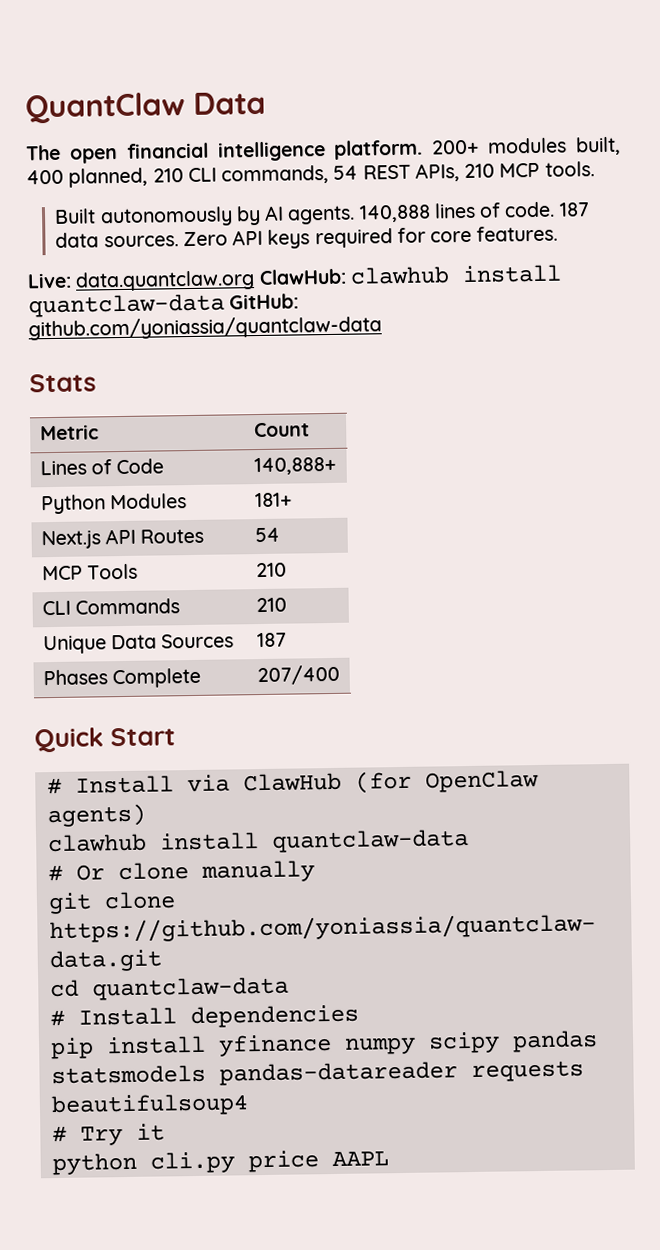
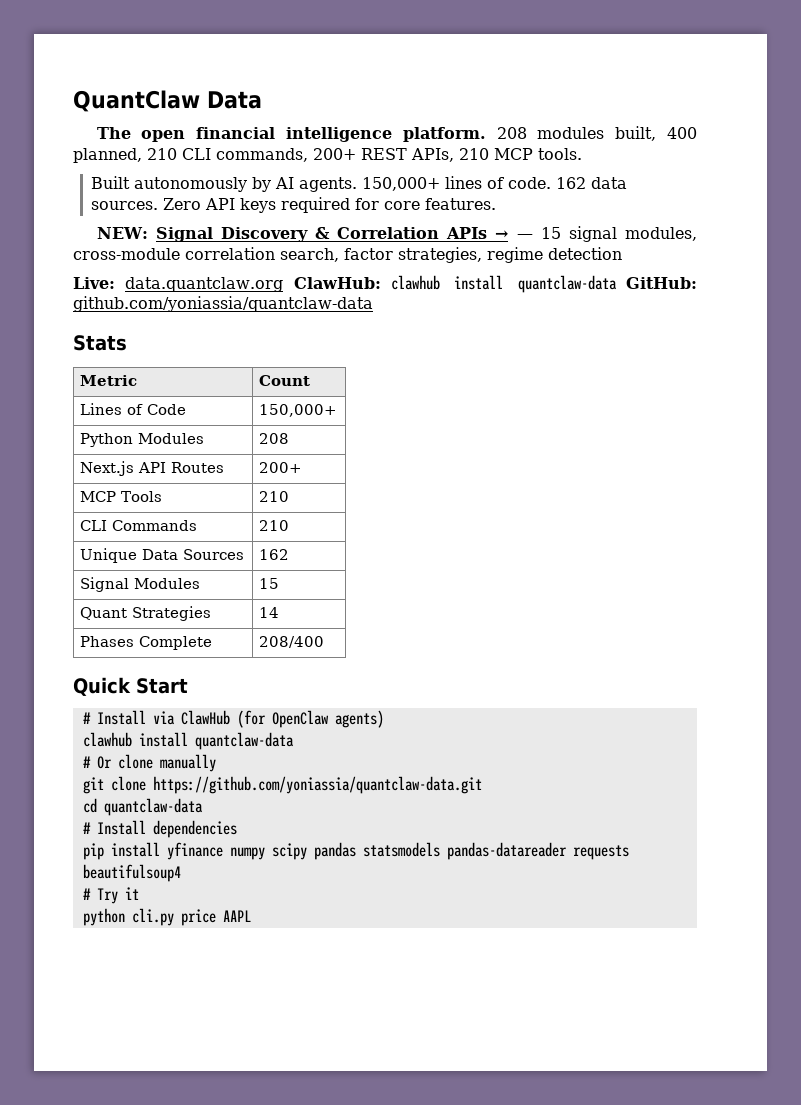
- 200+ modules built, 400 planned, 210 CLI commands, 54 REST APIs, 210 MCP tools.
+ 208 modules built, 400 planned, 210 CLI commands, 200+ REST APIs, 210 MCP tools.
- 140,888 lines of code.
+ 150,000+ lines of code.
- 187 data sources.
+ 162 data sources.
+ NEW: Signal Discovery & Correlation APIs → — 15 signal modules, cross-module correlation search, factor strategies, regime detection
- Lines of Code | 140,888+
+ Lines of Code | 150,000+
- Python Modules | 181+
+ Python Modules | 208
- Next.js API Routes | 54
+ Next.js API Routes | 200+
- Unique Data Sources | 187
+ Unique Data Sources | 162
+ Signal Modules | 15
+ Quant Strategies | 14
- Phases Complete | 207/400
+ Phases Complete | 208/400

